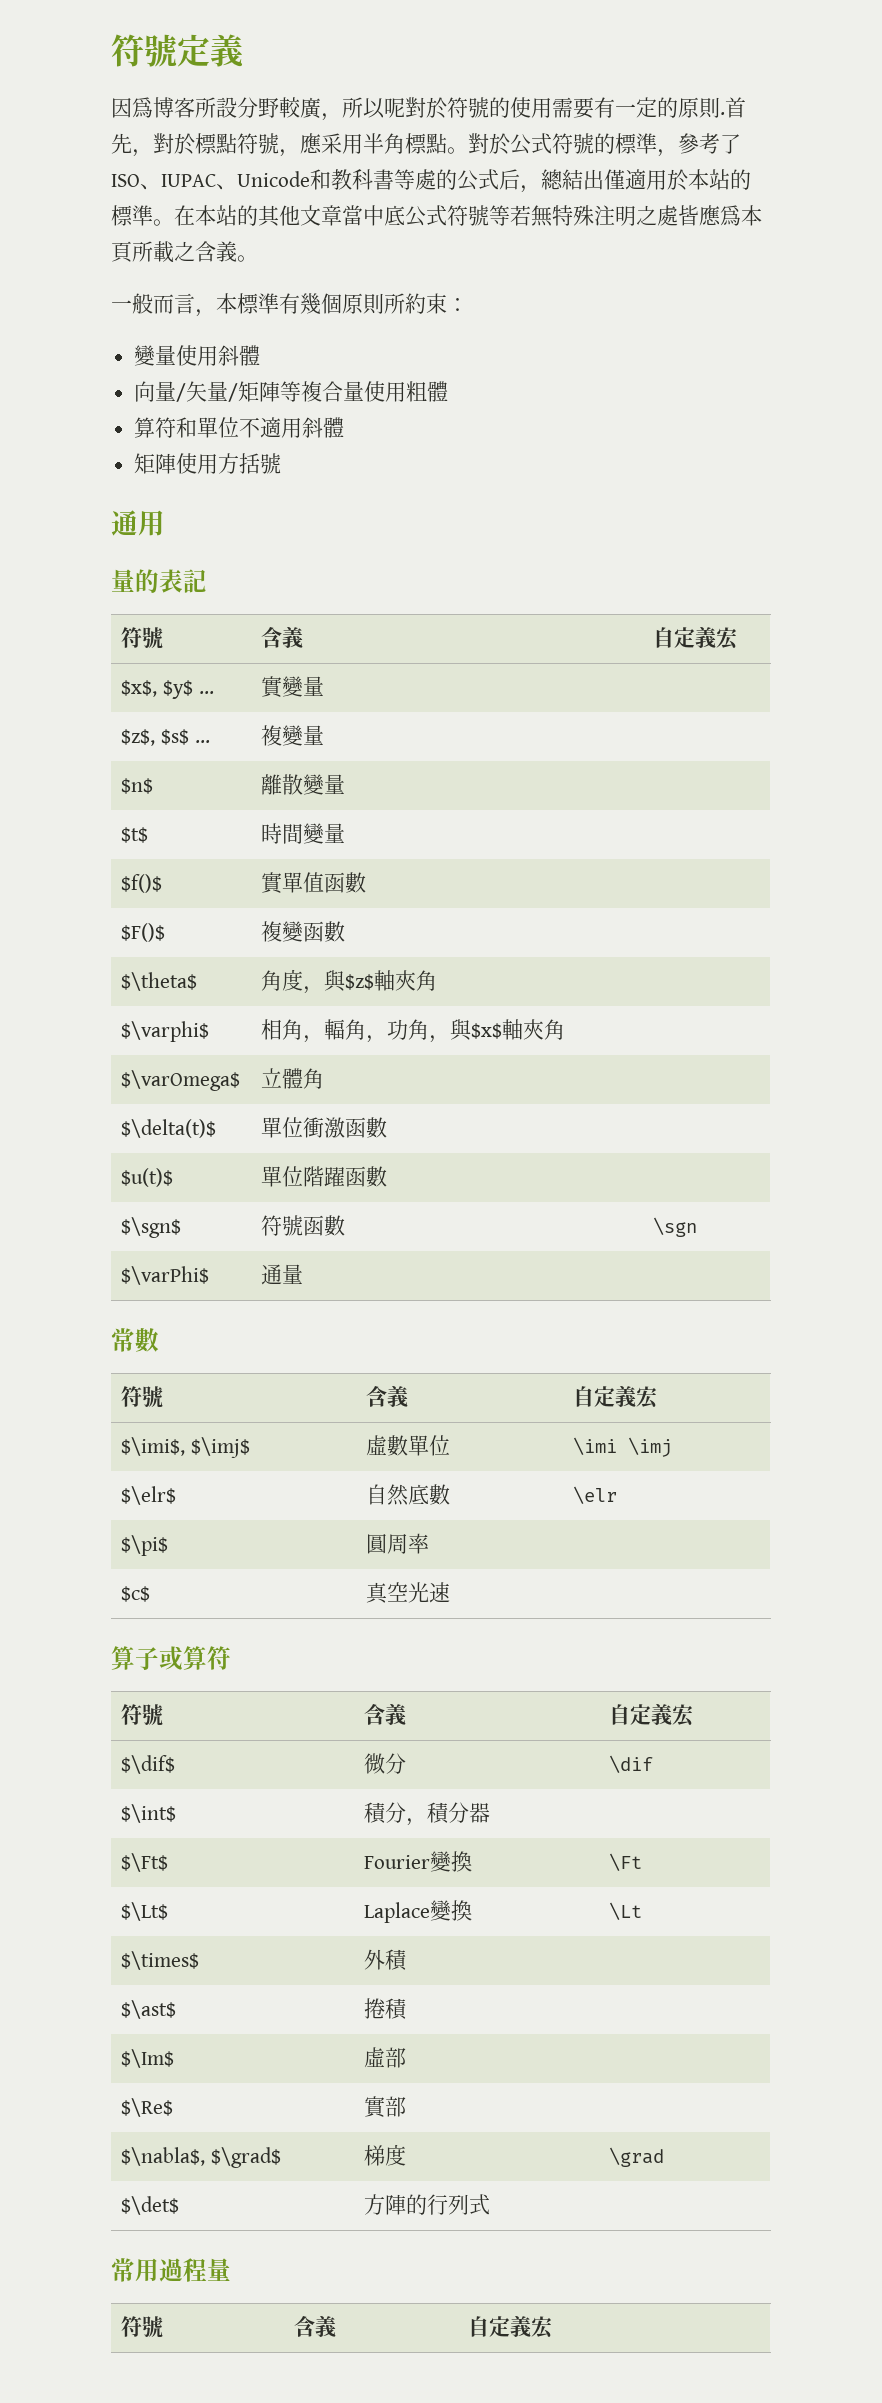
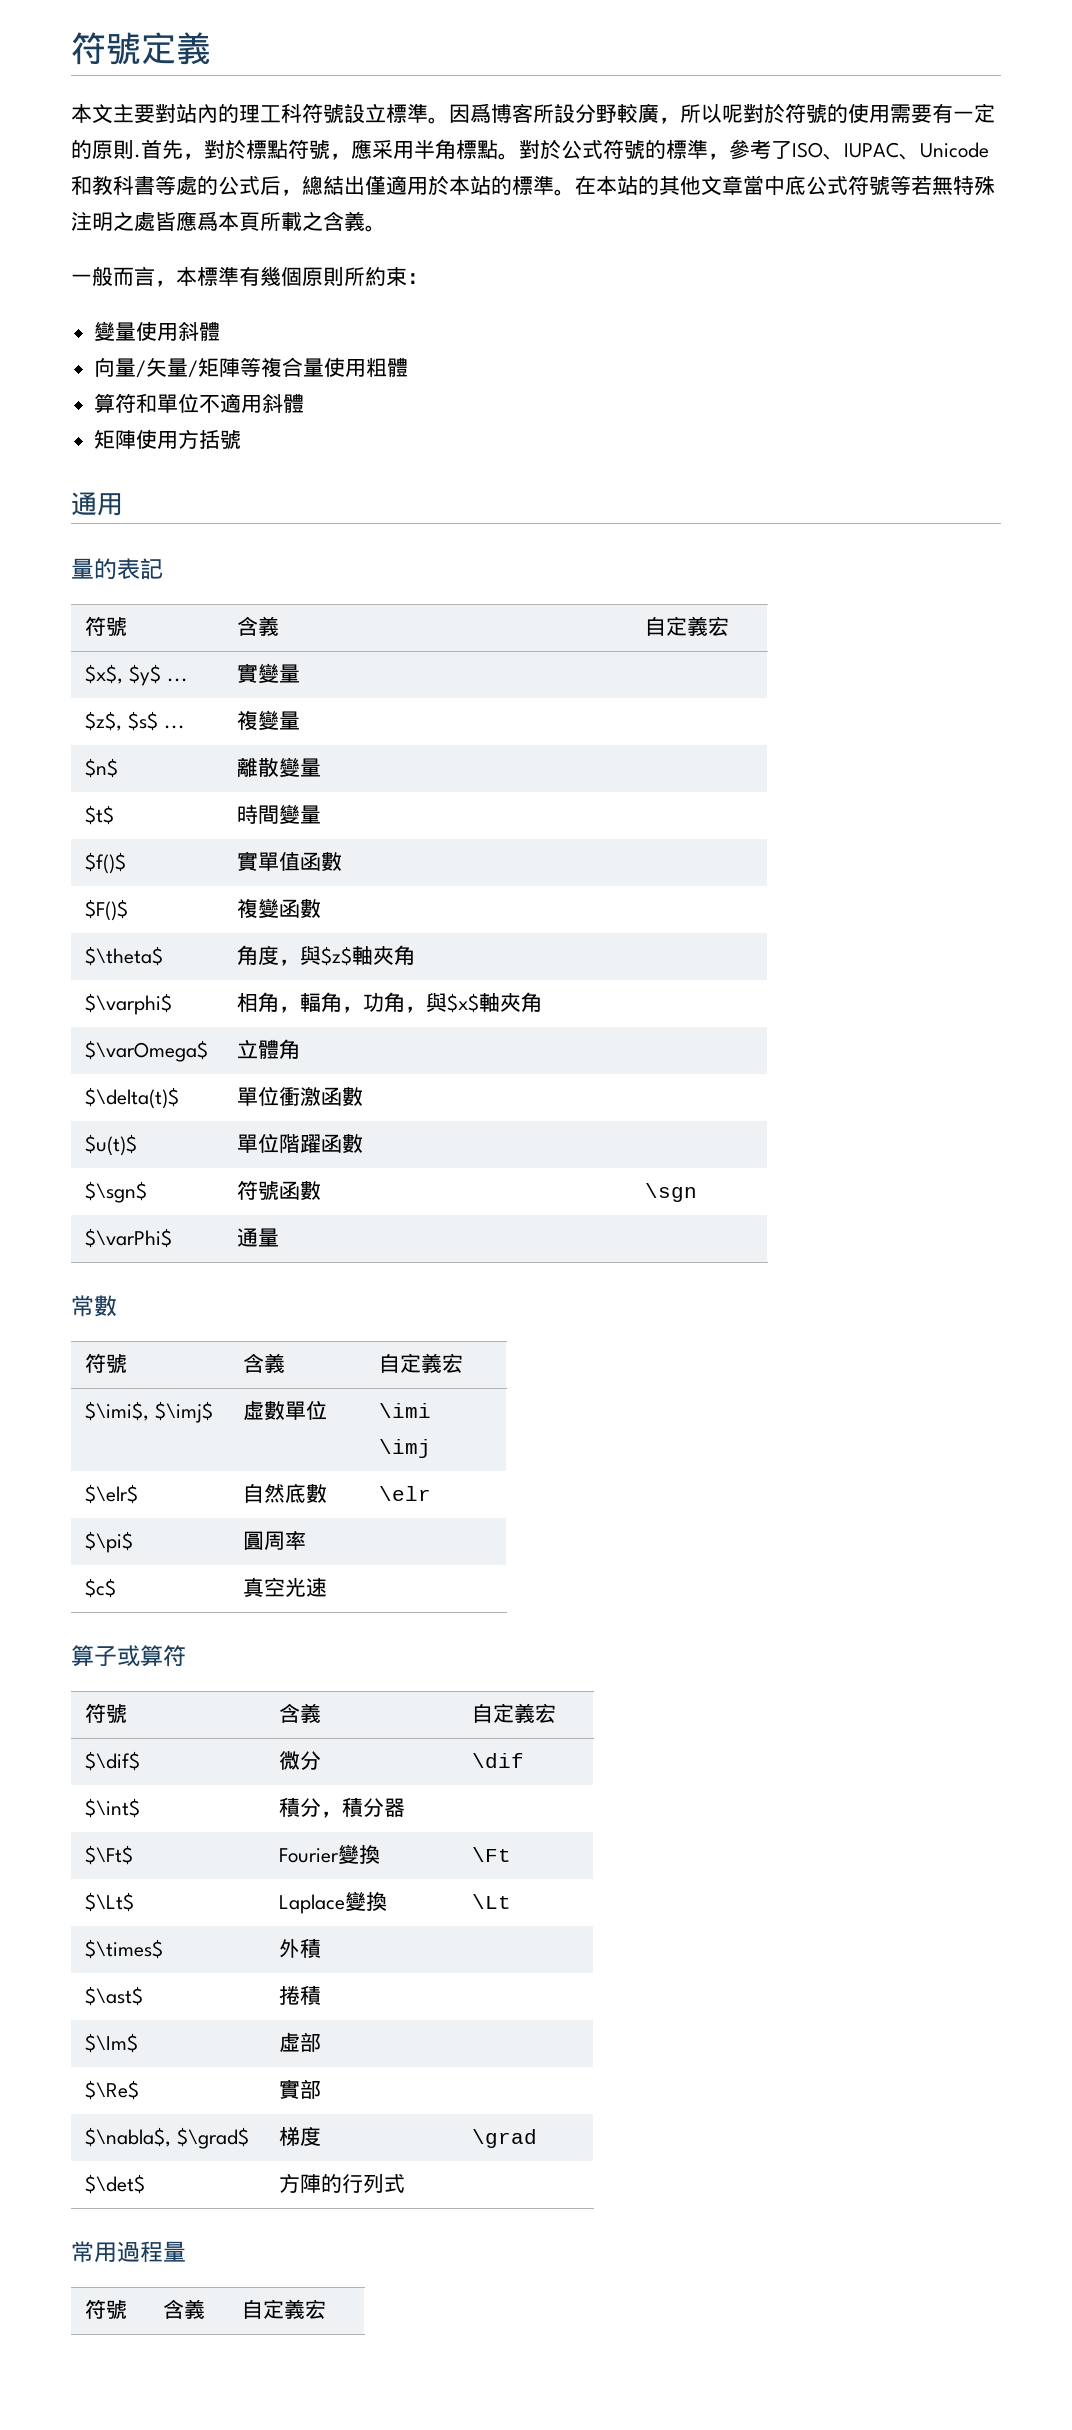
+ 本文主要對站內的理工科符號設立標準。

